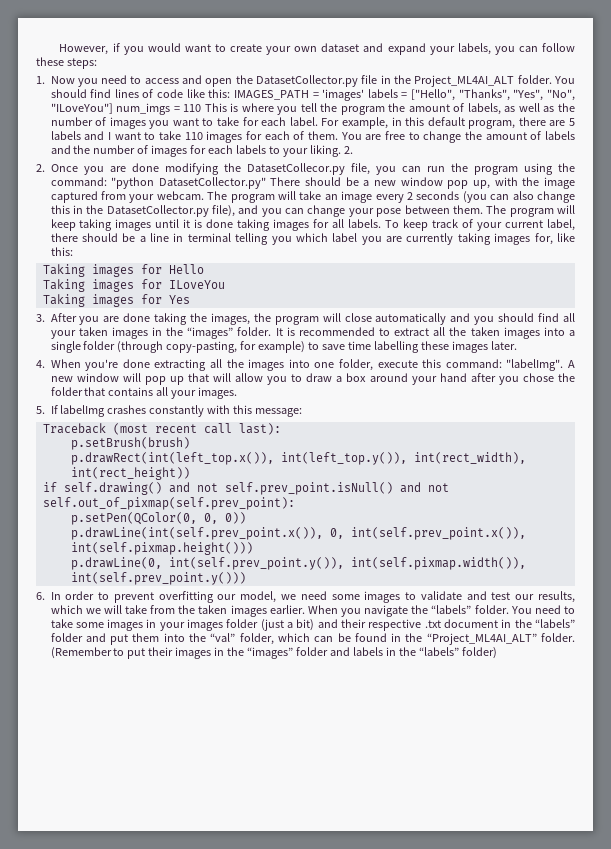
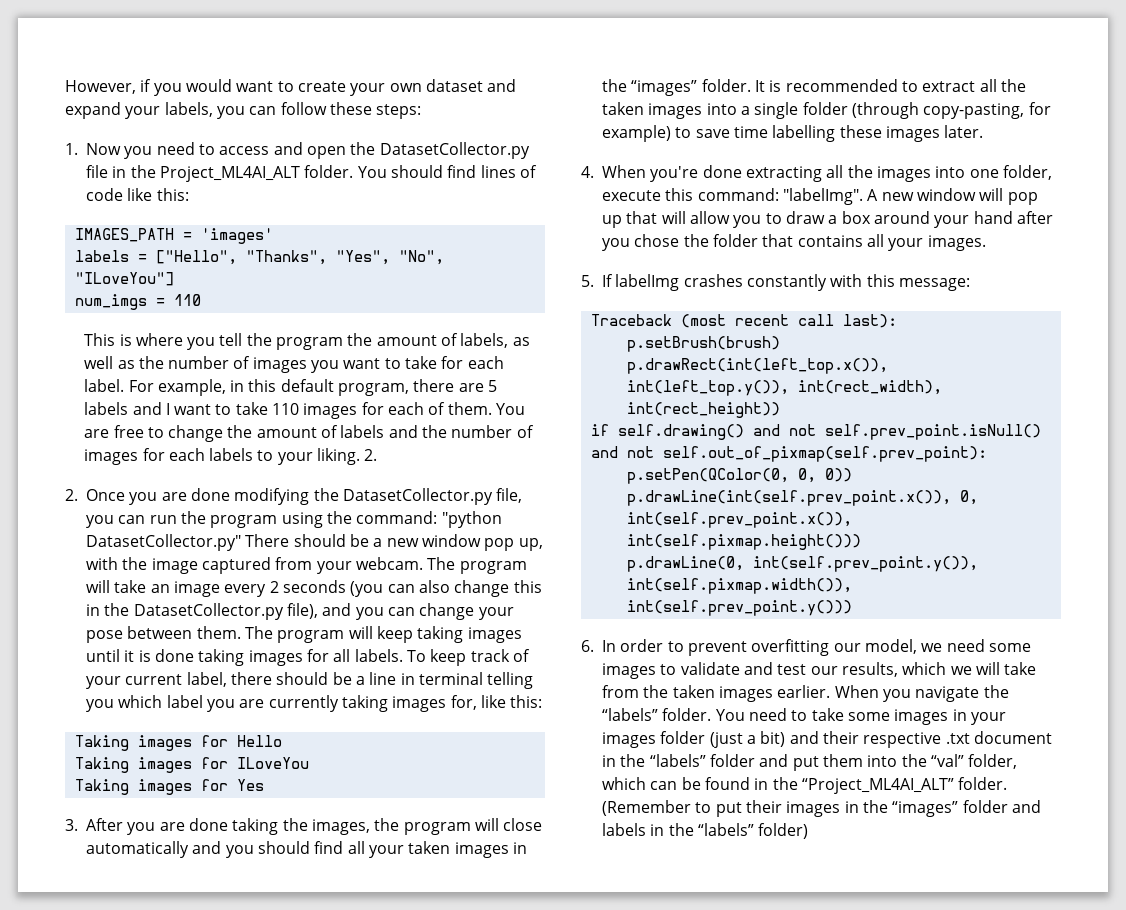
- You should find lines of code like this: IMAGES_PATH = 'images' labels = ["Hello", "Thanks", "Yes", "No", "ILoveYou"] num_imgs = 110 This is where you tell the program the amount of labels, as well as the number of images you want to take for each label.
+ You should find lines of code like this:
+ IMAGES_PATH = 'images'
+ labels = ["Hello", "Thanks", "Yes", "No", "ILoveYou"]
+ num_imgs = 110
+ This is where you tell the program the amount of labels, as well as the number of images you want to take for each label.
- 2. Once you are done modifying the DatasetCollecor.py file, you can run the program using the command: "python DatasetCollector.py" There should be a new window pop up, with the image captured from your webcam.
+ 2. Once you are done modifying the DatasetCollector.py file, you can run the program using the command: "python DatasetCollector.py" There should be a new window pop up, with the image captured from your webcam.

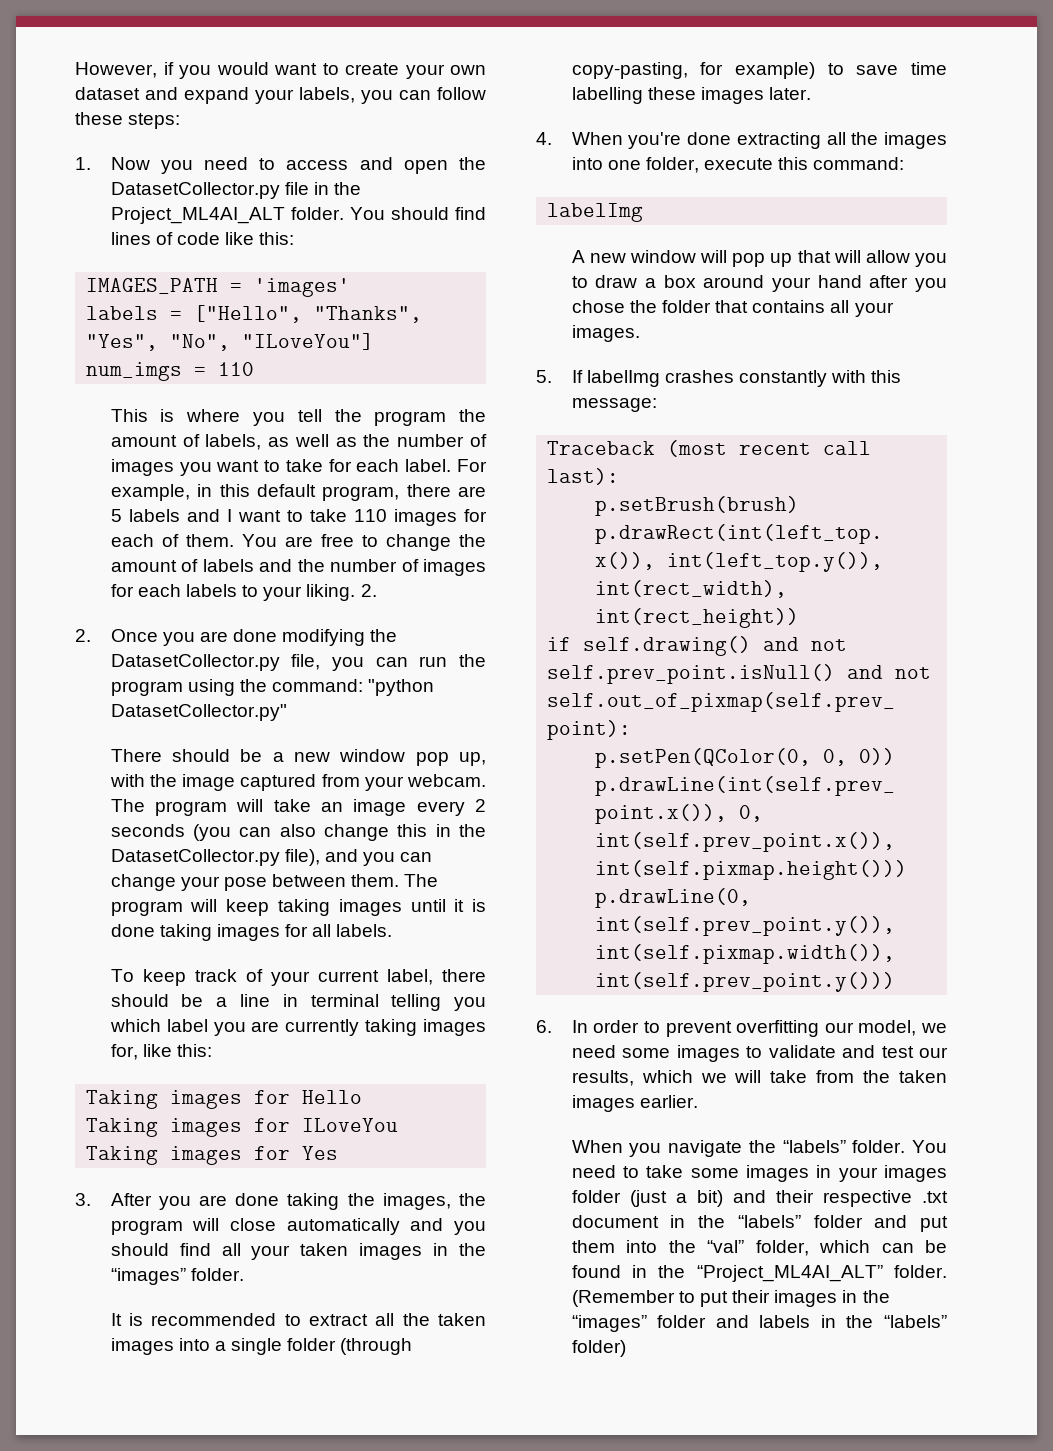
- 2. Once you are done modifying the DatasetCollector.py file, you can run the program using the command: "python DatasetCollector.py" There should be a new window pop up, with the image captured from your webcam.
+ 2. Once you are done modifying the DatasetCollector.py file, you can run the program using the command: "python DatasetCollector.py"
+ There should be a new window pop up, with the image captured from your webcam.
- The program will keep taking images until it is done taking images for all labels. To keep track of your current label, there should be a line in terminal telling you which label you are currently taking images for, like this:
+ The program will keep taking images until it is done taking images for all labels.
+ To keep track of your current label, there should be a line in terminal telling you which label you are currently taking images for, like this:
- 3. After you are done taking the images, the program will close automatically and you should find all your taken images in the “images” folder. It is recommended to extract all the taken images into a single folder (through copy-pasting, for example) to save time labelling these images later.
+ 3. After you are done taking the images, the program will close automatically and you should find all your taken images in the “images” folder.
+ It is recommended to extract all the taken images into a single folder (through copy-pasting, for example) to save time labelling these images later.
- 4. When you're done extracting all the images into one folder, execute this command: "labelImg". A new window will pop up that will allow you to draw a box around your hand after you chose the folder that contains all your images.
+ 4. When you're done extracting all the images into one folder, execute this command:
+ labelImg
+ A new window will pop up that will allow you to draw a box around your hand after you chose the folder that contains all your images.
- 6. In order to prevent overfitting our model, we need some images to validate and test our results, which we will take from the taken images earlier. When you navigate the “labels” folder.
+ 6. In order to prevent overfitting our model, we need some images to validate and test our results, which we will take from the taken images earlier.
+ When you navigate the “labels” folder.

